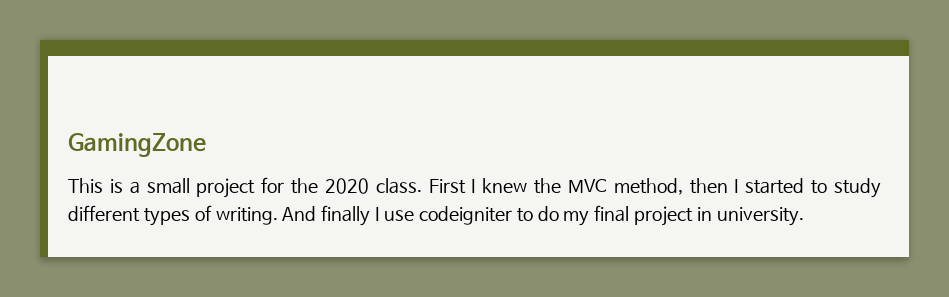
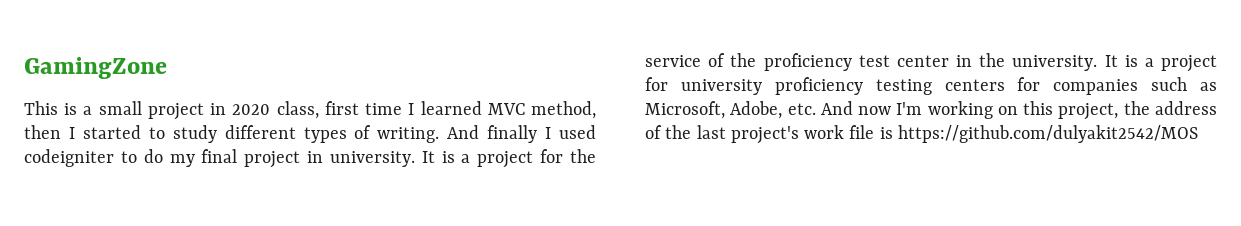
- This is a small project for the 2020 class. First I knew the MVC method, then I started to study different types of writing.
+ This is a small project in 2020 class, first time I learned MVC method, then I started to study different types of writing.
- And finally I use codeigniter to do my final project in university.
+ And finally I used codeigniter to do my final project in university.
+ It is a project for the service of the proficiency test center in the university. It is a project for university proficiency testing centers for companies such as Microsoft, Adobe, etc. And now I'm working on this project, the address of the last project's work file is https://github.com/dulyakit2542/MOS

